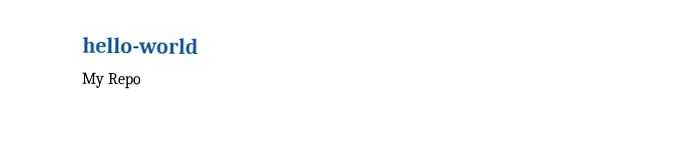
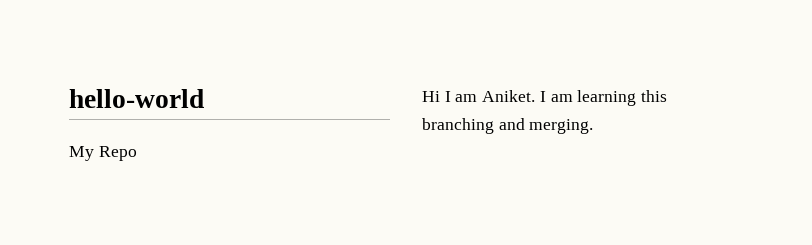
+ Hi I am Aniket. I am learning this branching and merging.

